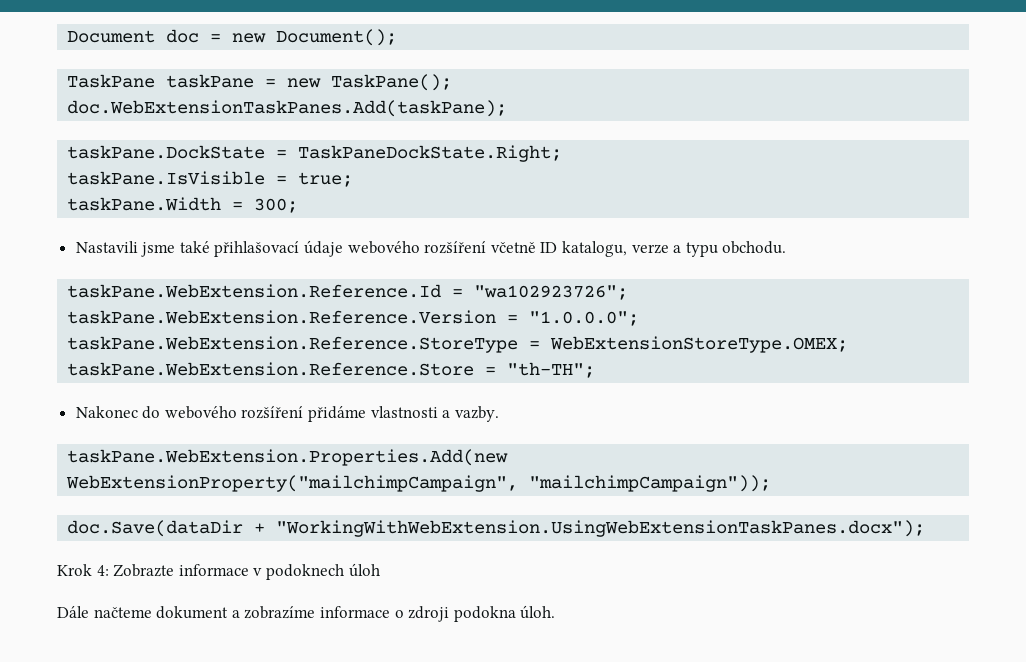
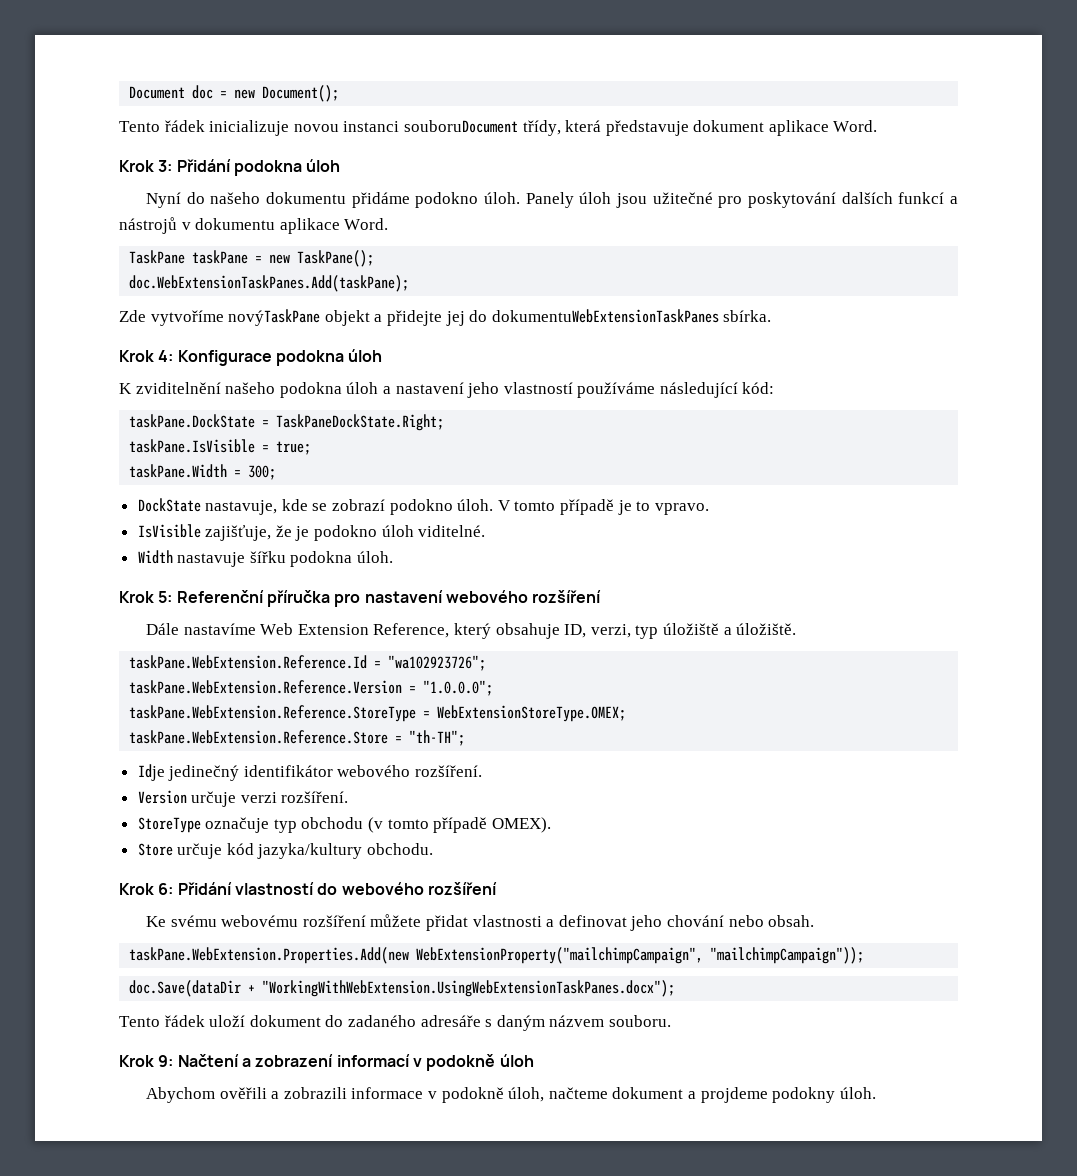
+ Tento řádek inicializuje novou instanci souboruDocument třídy, která představuje dokument aplikace Word.
+ Krok 3: Přidání podokna úloh
+ Nyní do našeho dokumentu přidáme podokno úloh. Panely úloh jsou užitečné pro poskytování dalších funkcí a nástrojů v dokumentu aplikace Word.
+ Zde vytvoříme novýTaskPane objekt a přidejte jej do dokumentuWebExtensionTaskPanes sbírka.
+ Krok 4: Konfigurace podokna úloh
+ K zviditelnění našeho podokna úloh a nastavení jeho vlastností používáme následující kód:
- Nastavili jsme také přihlašovací údaje webového rozšíření včetně ID katalogu, verze a typu obchodu.
+ DockState nastavuje, kde se zobrazí podokno úloh. V tomto případě je to vpravo.
+ IsVisible zajišťuje, že je podokno úloh viditelné.
+ Width nastavuje šířku podokna úloh.
+ Krok 5: Referenční příručka pro nastavení webového rozšíření
+ Dále nastavíme Web Extension Reference, který obsahuje ID, verzi, typ úložiště a úložiště.
- Nakonec do webového rozšíření přidáme vlastnosti a vazby.
+ Idje jedinečný identifikátor webového rozšíření.
+ Version určuje verzi rozšíření.
+ StoreType označuje typ obchodu (v tomto případě OMEX).
+ Store určuje kód jazyka/kultury obchodu.
+ Krok 6: Přidání vlastností do webového rozšíření
+ Ke svému webovému rozšíření můžete přidat vlastnosti a definovat jeho chování nebo obsah.
- Krok 4: Zobrazte informace v podoknech úloh
- Dále načteme dokument a zobrazíme informace o zdroji podokna úloh.
+ Tento řádek uloží dokument do zadaného adresáře s daným názvem souboru.
+ Krok 9: Načtení a zobrazení informací v podokně úloh
+ Abychom ověřili a zobrazili informace v podokně úloh, načteme dokument a projdeme podokny úloh.

